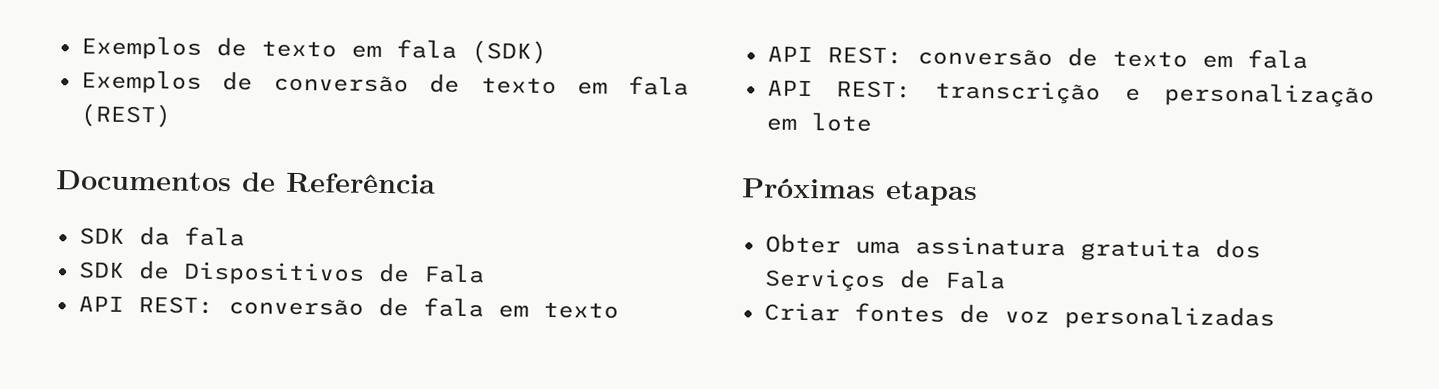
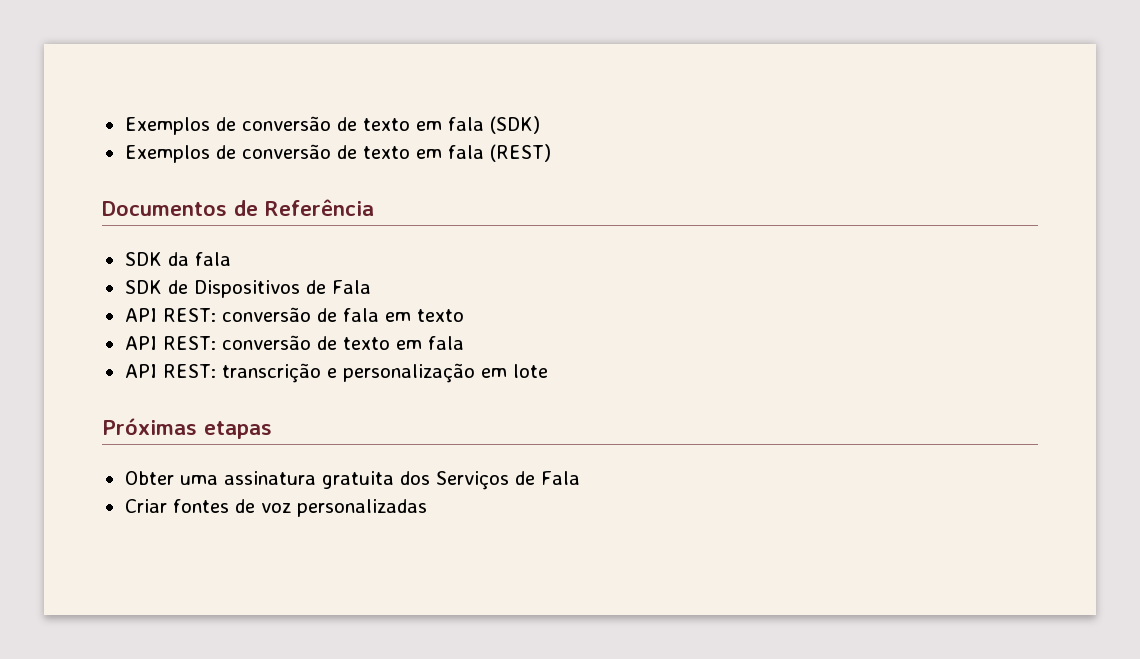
- Exemplos de texto em fala (SDK)
+ Exemplos de conversão de texto em fala (SDK)

